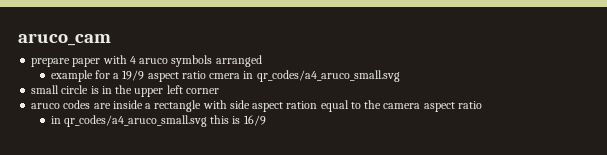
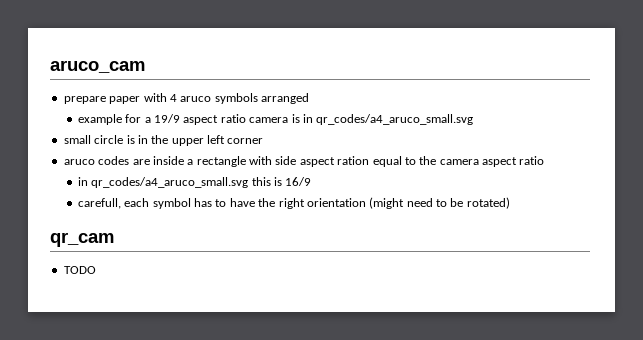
- example for a 19/9 aspect ratio cmera in qr_codes/a4_aruco_small.svg
+ example for a 19/9 aspect ratio camera is in qr_codes/a4_aruco_small.svg
+ carefull, each symbol has to have the right orientation (might need to be rotated)
+ qr_cam
+ TODO

